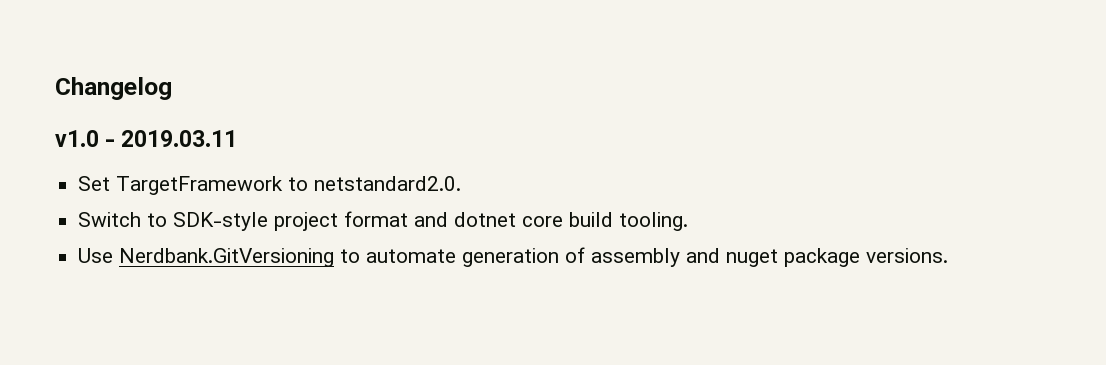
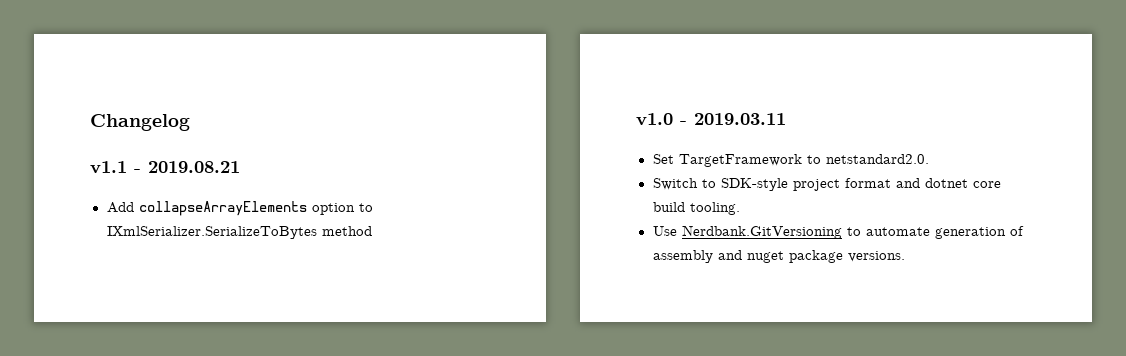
+ v1.1 - 2019.08.21
+ Add collapseArrayElements option to IXmlSerializer.SerializeToBytes method

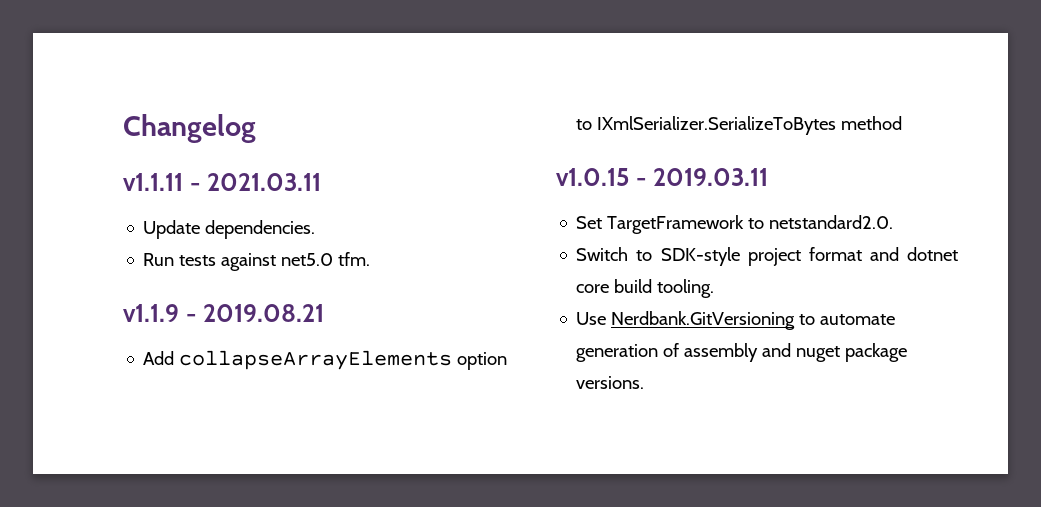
- v1.1 - 2019.08.21
+ v1.1.11 - 2021.03.11
+ Update dependencies.
+ Run tests against net5.0 tfm.
+ v1.1.9 - 2019.08.21
- v1.0 - 2019.03.11
+ v1.0.15 - 2019.03.11

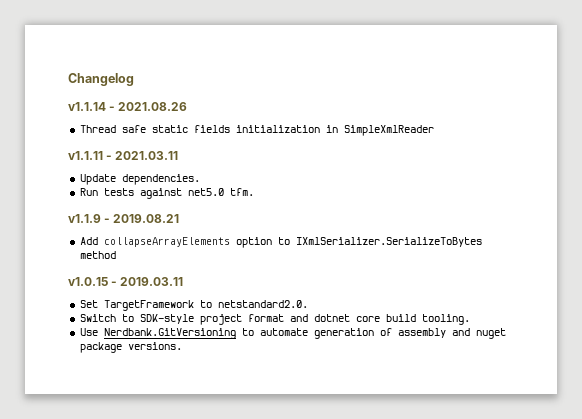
+ v1.1.14 - 2021.08.26
+ Thread safe static fields initialization in SimpleXmlReader

